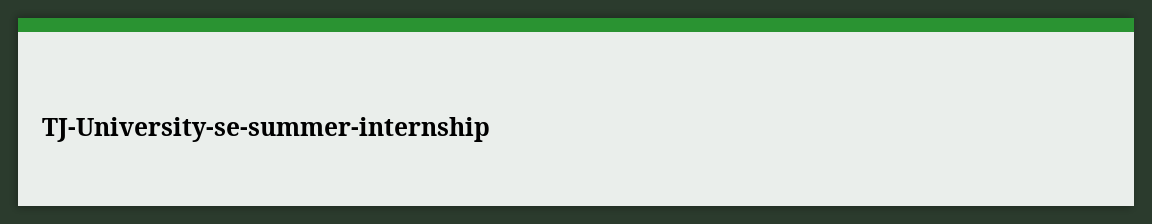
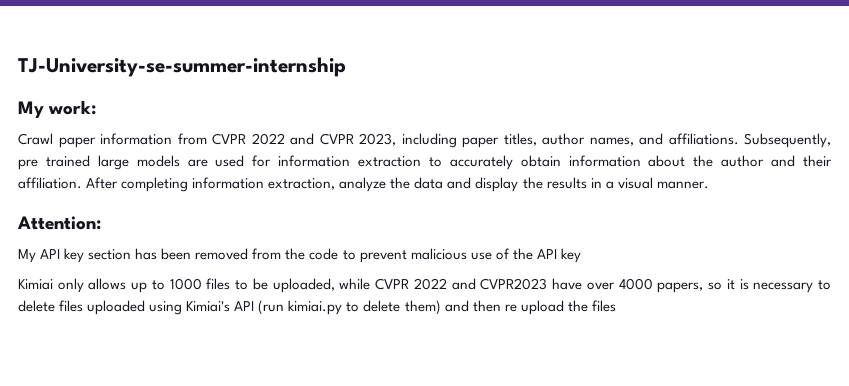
+ My work:
+ Crawl paper information from CVPR 2022 and CVPR 2023, including paper titles, author names, and affiliations. Subsequently, pre trained large models are used for information extraction to accurately obtain information about the author and their affiliation. After completing information extraction, analyze the data and display the results in a visual manner.
+ Attention:
+ My API key section has been removed from the code to prevent malicious use of the API key
+ Kimiai only allows up to 1000 files to be uploaded, while CVPR 2022 and CVPR2023 have over 4000 papers, so it is necessary to delete files uploaded using Kimiai's API (run kimiai.py to delete them) and then re upload the files

